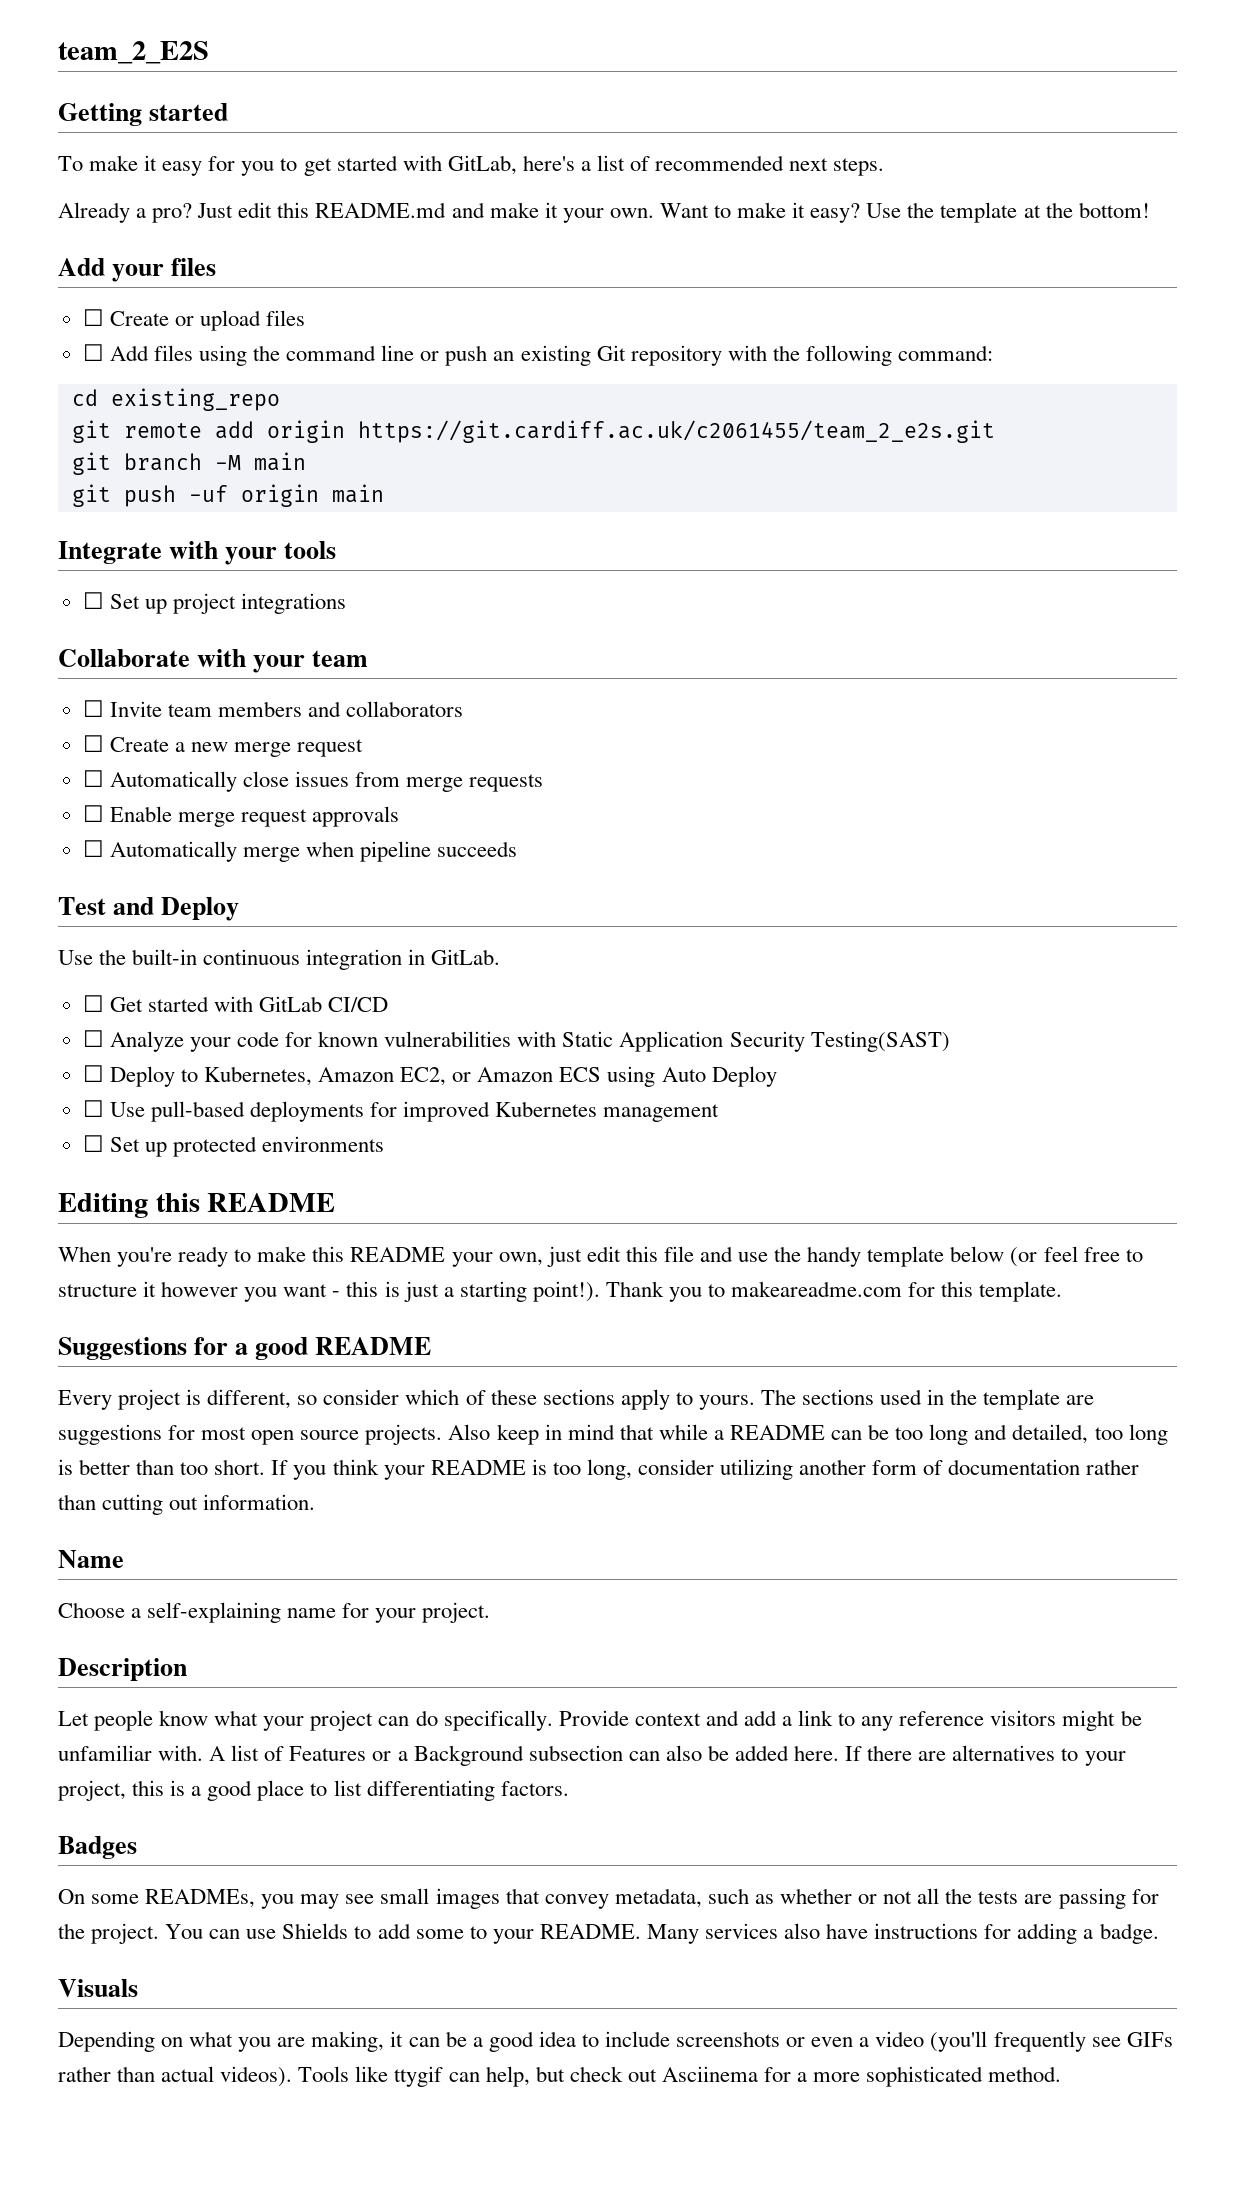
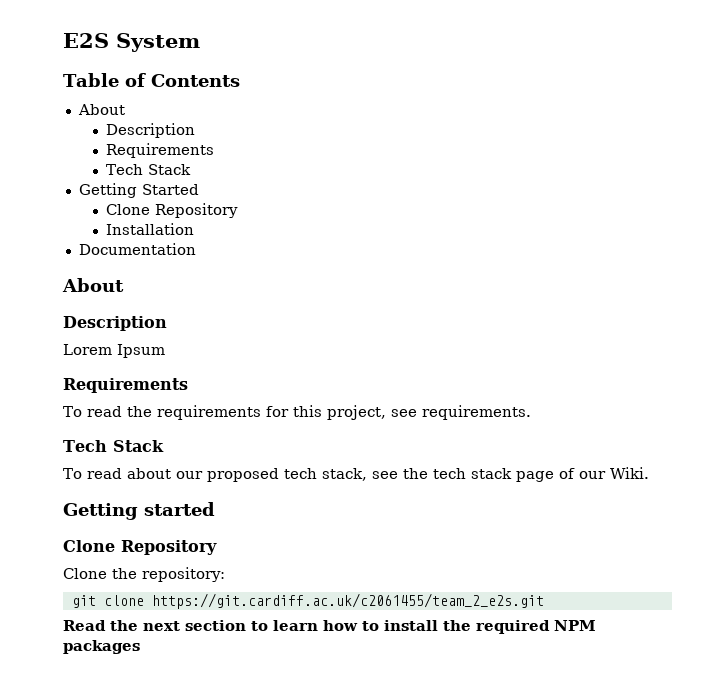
- team_2_E2S
+ E2S System
+ Table of Contents
+ About
+ Description
+ Requirements
+ Tech Stack
+ Getting Started
+ Clone Repository
+ Installation
+ Documentation
+ About
+ Description
+ Lorem Ipsum
+ Requirements
+ To read the requirements for this project, see requirements.
+ Tech Stack
+ To read about our proposed tech stack, see the tech stack page of our Wiki.
  Getting started
- To make it easy for you to get started with GitLab, here's a list of recommended next steps.
- Already a pro? Just edit this README.md and make it your own. Want to make it easy? Use the template at the bottom!
- Add your files
- ☐ Create or upload files
- ☐ Add files using the command line or push an existing Git repository with the following command:
- cd existing_repo
- git remote add origin https://git.cardiff.ac.uk/c2061455/team_2_e2s.git
- git branch -M main
- git push -uf origin main
- Integrate with your tools
- ☐ Set up project integrations
- Collaborate with your team
- ☐ Invite team members and collaborators
- ☐ Create a new merge request
- ☐ Automatically close issues from merge requests
- ☐ Enable merge request approvals
- ☐ Automatically merge when pipeline succeeds
- Test and Deploy
- Use the built-in continuous integration in GitLab.
- ☐ Get started with GitLab CI/CD
- ☐ Analyze your code for known vulnerabilities with Static Application Security Testing(SAST)
- ☐ Deploy to Kubernetes, Amazon EC2, or Amazon ECS using Auto Deploy
- ☐ Use pull-based deployments for improved Kubernetes management
- ☐ Set up protected environments
- Editing this README
- When you're ready to make this README your own, just edit this file and use the handy template below (or feel free to structure it however you want - this is just a starting point!). Thank you to makeareadme.com for this template.
- Suggestions for a good README
- Every project is different, so consider which of these sections apply to yours. The sections used in the template are suggestions for most open source projects. Also keep in mind that while a README can be too long and detailed, too long is better than too short. If you think your README is too long, consider utilizing another form of documentation rather than cutting out information.
- Name
- Choose a self-explaining name for your project.
- Description
- Let people know what your project can do specifically. Provide context and add a link to any reference visitors might be unfamiliar with. A list of Features or a Background subsection can also be added here. If there are alternatives to your project, this is a good place to list differentiating factors.
- Badges
- On some READMEs, you may see small images that convey metadata, such as whether or not all the tests are passing for the project. You can use Shields to add some to your README. Many services also have instructions for adding a badge.
- Visuals
- Depending on what you are making, it can be a good idea to include screenshots or even a video (you'll frequently see GIFs rather than actual videos). Tools like ttygif can help, but check out Asciinema for a more sophisticated method.
+ Clone Repository
+ Clone the repository:
+ git clone https://git.cardiff.ac.uk/c2061455/team_2_e2s.git
+ Read the next section to learn how to install the required NPM packages

